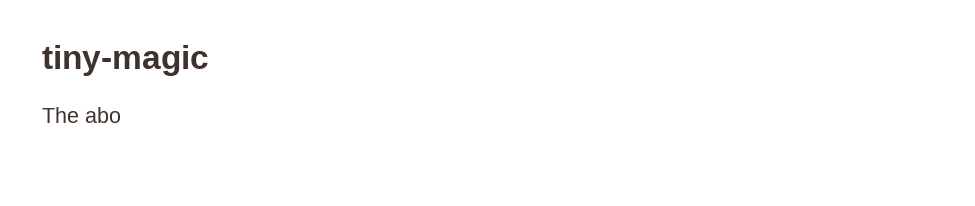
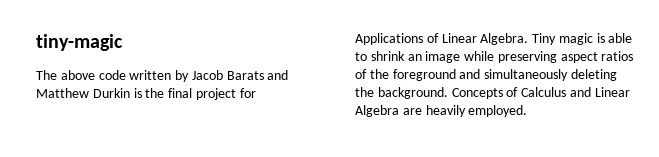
- The abo
+ The above code written by Jacob Barats and Matthew Durkin is the final project for Applications of Linear Algebra. Tiny magic is able to shrink an image while preserving aspect ratios of the foreground and simultaneously deleting the background. Concepts of Calculus and Linear Algebra are heavily employed.

